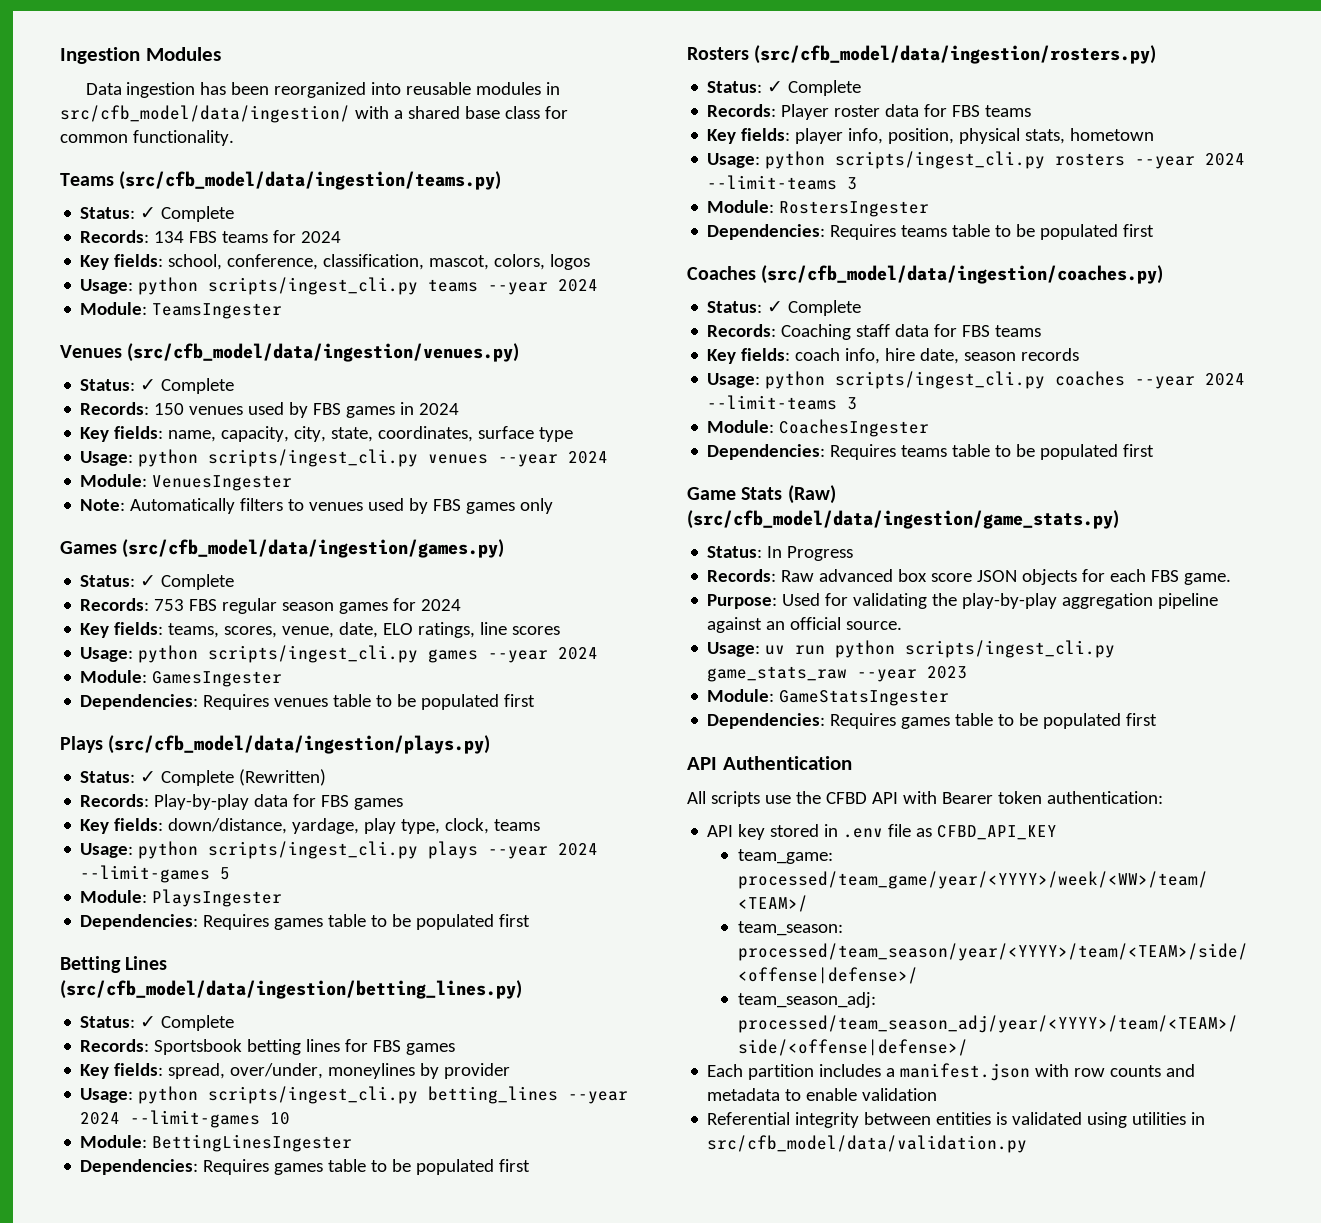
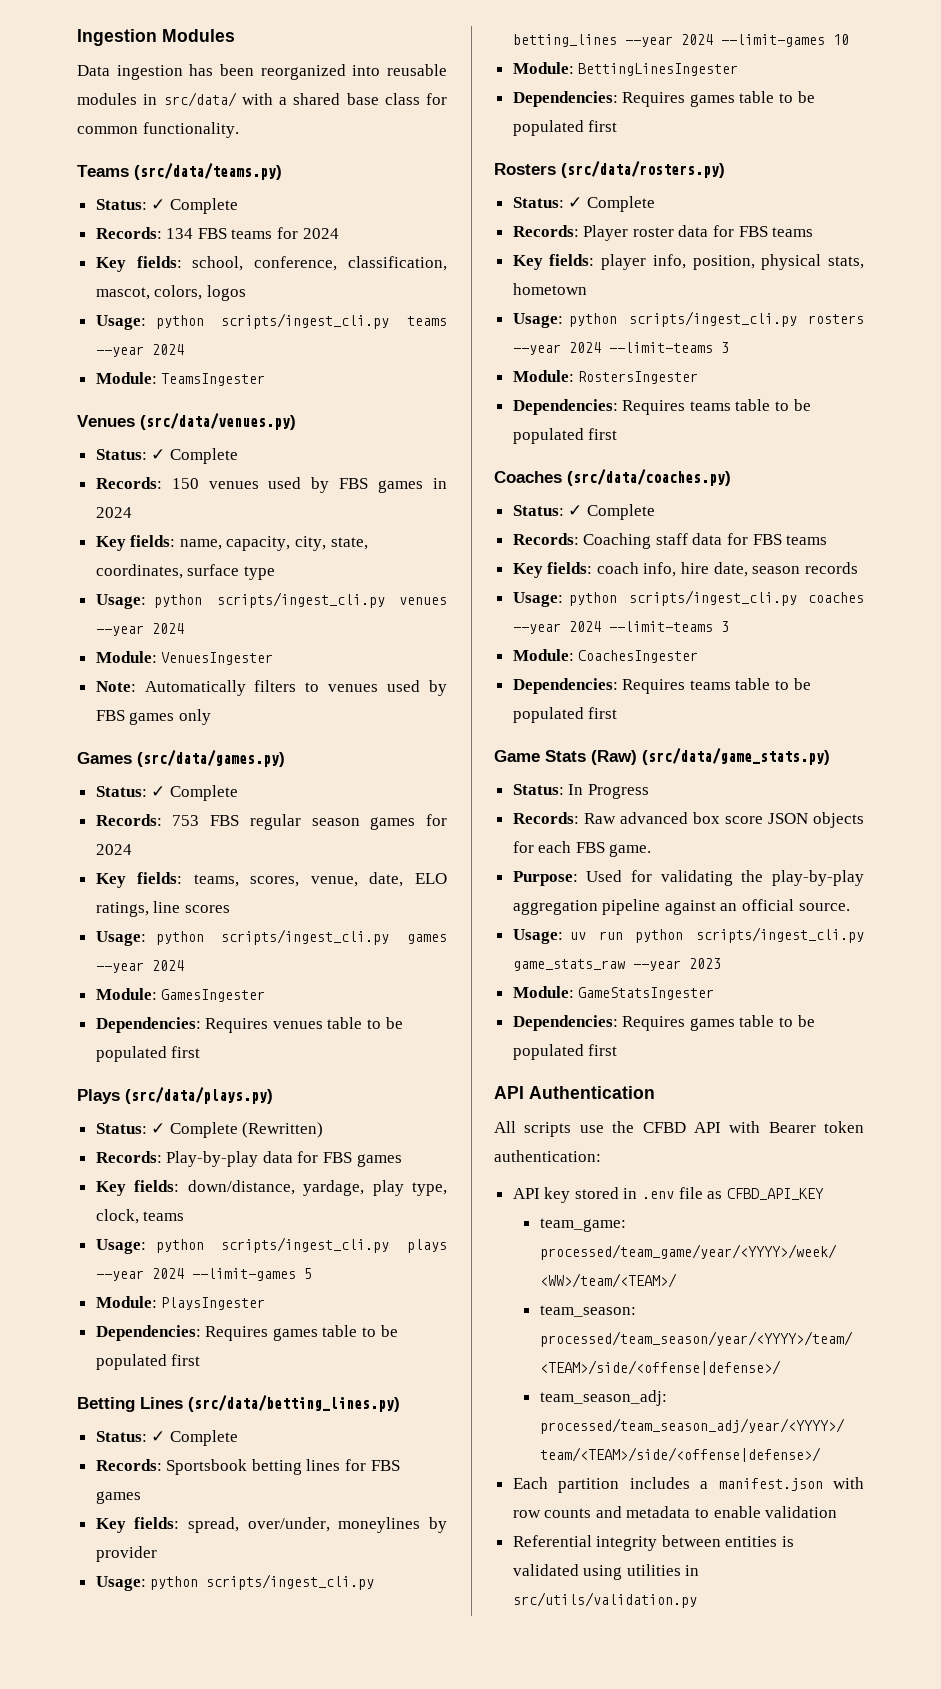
- Data ingestion has been reorganized into reusable modules in src/cfb_model/data/ingestion/ with a shared base class for common functionality.
+ Data ingestion has been reorganized into reusable modules in src/data/ with a shared base class for common functionality.
- Teams (src/cfb_model/data/ingestion/teams.py)
+ Teams (src/data/teams.py)
- Venues (src/cfb_model/data/ingestion/venues.py)
+ Venues (src/data/venues.py)
- Games (src/cfb_model/data/ingestion/games.py)
+ Games (src/data/games.py)
- Plays (src/cfb_model/data/ingestion/plays.py)
+ Plays (src/data/plays.py)
- Betting Lines (src/cfb_model/data/ingestion/betting_lines.py)
+ Betting Lines (src/data/betting_lines.py)
- Rosters (src/cfb_model/data/ingestion/rosters.py)
+ Rosters (src/data/rosters.py)
- Coaches (src/cfb_model/data/ingestion/coaches.py)
+ Coaches (src/data/coaches.py)
- Game Stats (Raw) (src/cfb_model/data/ingestion/game_stats.py)
+ Game Stats (Raw) (src/data/game_stats.py)
- Referential integrity between entities is validated using utilities in src/cfb_model/data/validation.py
+ Referential integrity between entities is validated using utilities in src/utils/validation.py

